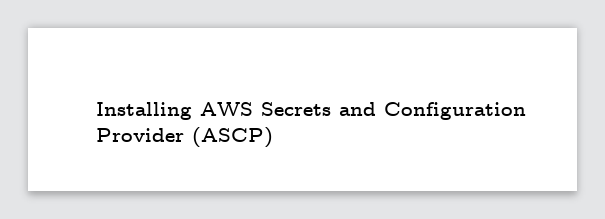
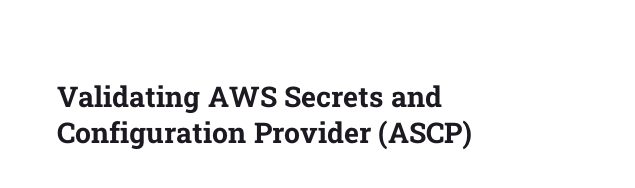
- Installing AWS Secrets and Configuration Provider (ASCP)
+ Validating AWS Secrets and Configuration Provider (ASCP)

